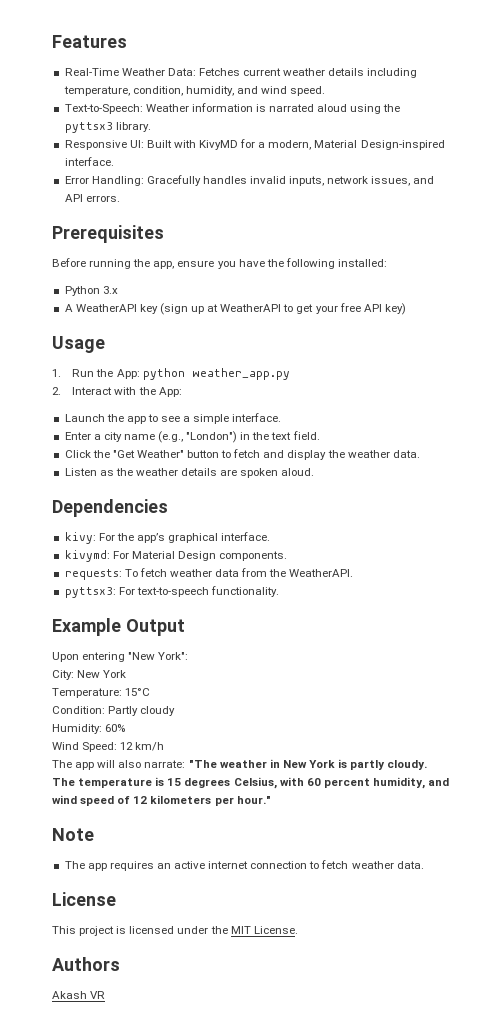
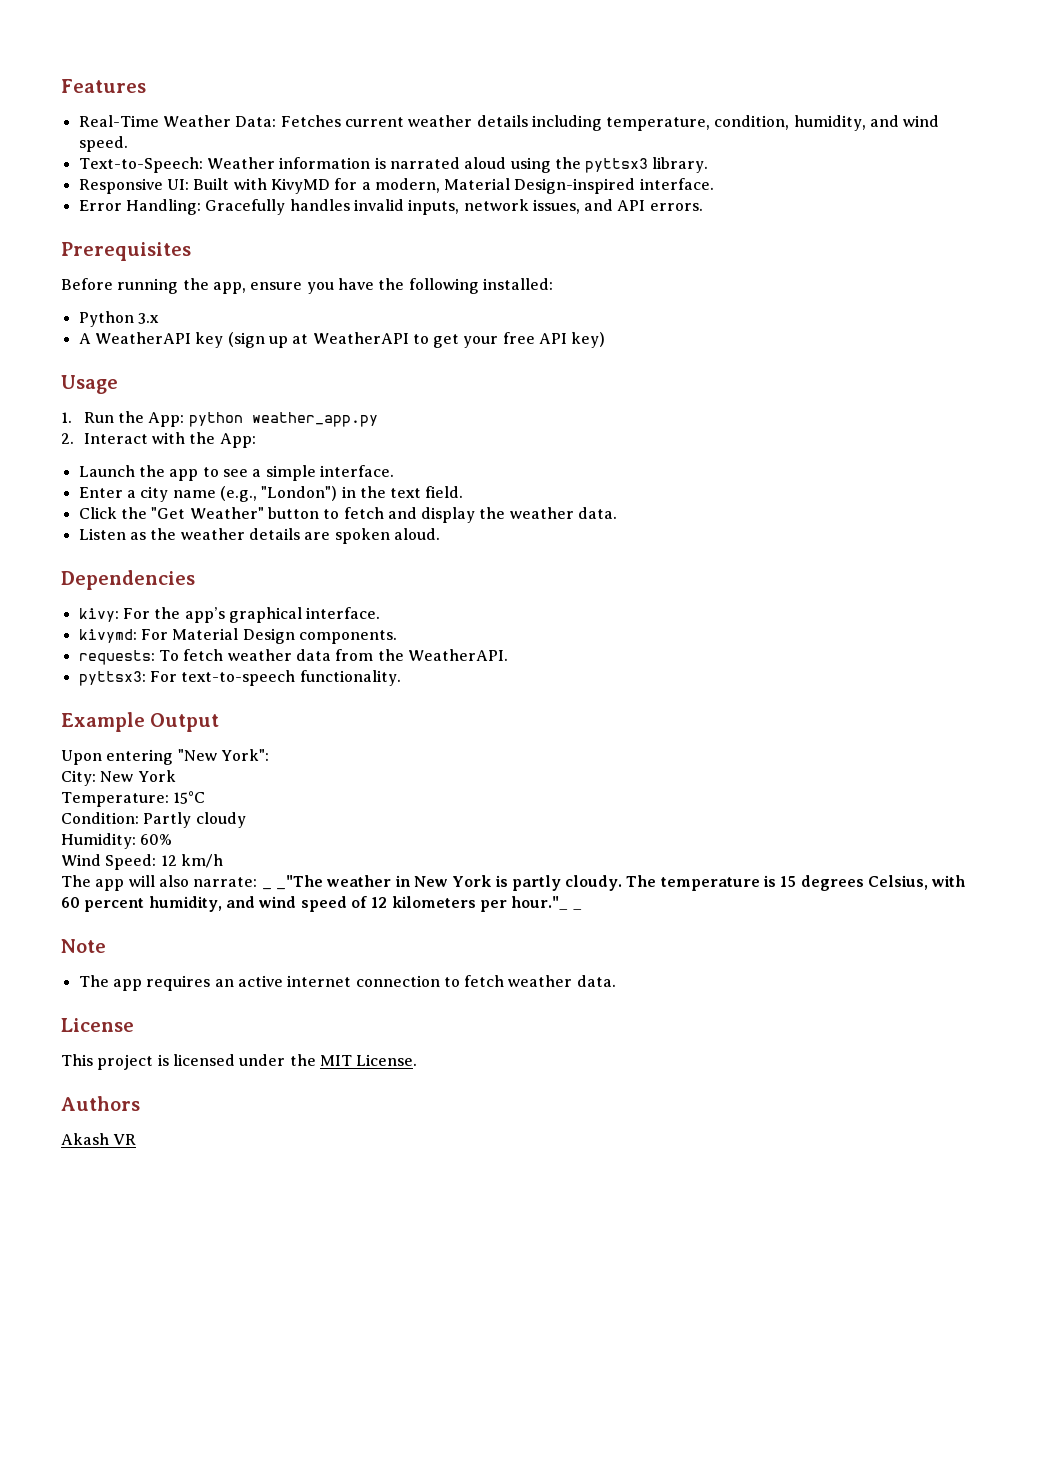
- The app will also narrate: "The weather in New York is partly cloudy.
+ The app will also narrate: _ _"The weather in New York is partly cloudy.
- The temperature is 15 degrees Celsius, with 60 percent humidity, and wind speed of 12 kilometers per hour."
+ The temperature is 15 degrees Celsius, with 60 percent humidity, and wind speed of 12 kilometers per hour."_ _

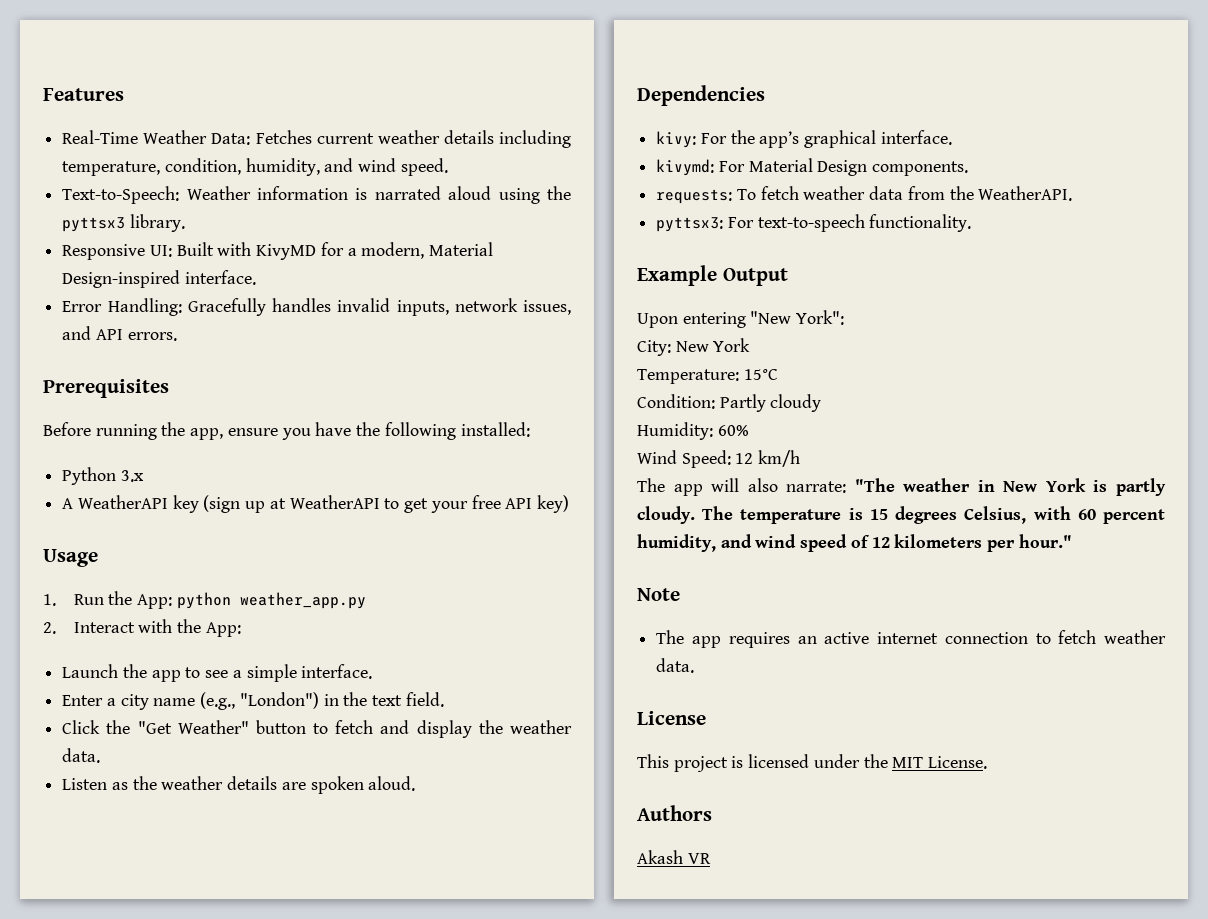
- The app will also narrate: _ _"The weather in New York is partly cloudy.
+ The app will also narrate: "The weather in New York is partly cloudy.
- The temperature is 15 degrees Celsius, with 60 percent humidity, and wind speed of 12 kilometers per hour."_ _
+ The temperature is 15 degrees Celsius, with 60 percent humidity, and wind speed of 12 kilometers per hour."

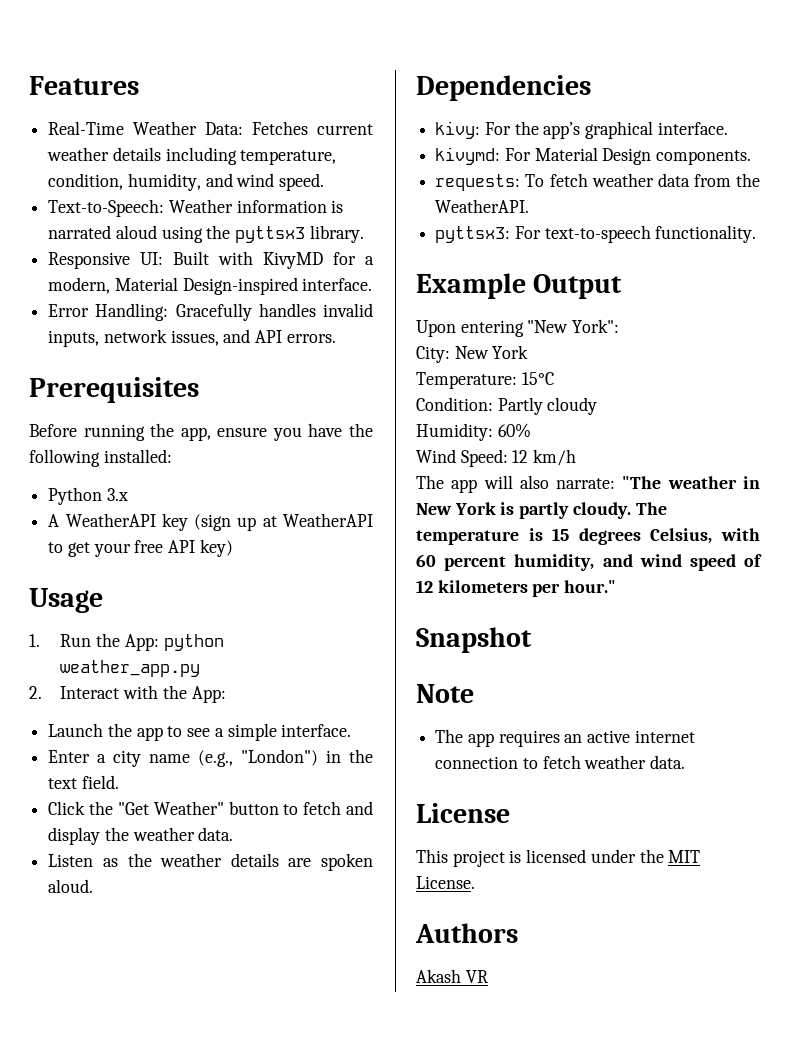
+ Snapshot

